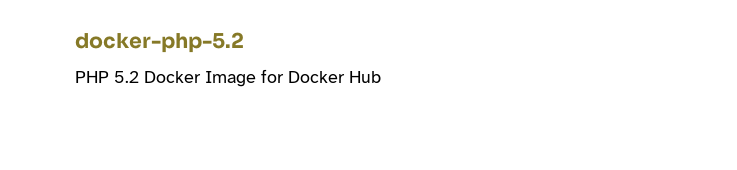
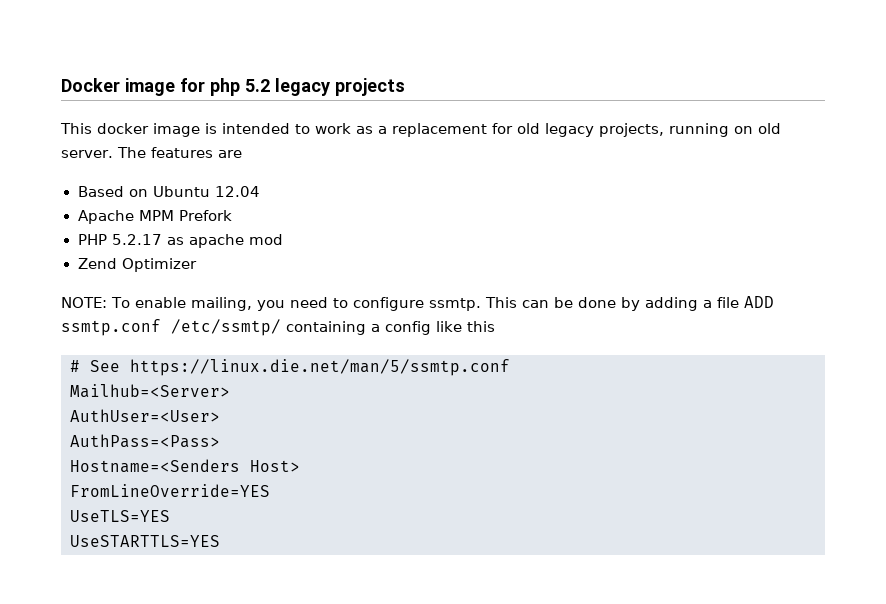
- docker-php-5.2
- PHP 5.2 Docker Image for Docker Hub
+ Docker image for php 5.2 legacy projects
+ This docker image is intended to work as a replacement for old legacy projects, running on old server. The features are
+ Based on Ubuntu 12.04
+ Apache MPM Prefork
+ PHP 5.2.17 as apache mod
+ Zend Optimizer
+ NOTE: To enable mailing, you need to configure ssmtp. This can be done by adding a file ADD ssmtp.conf /etc/ssmtp/ containing a config like this
+ # See https://linux.die.net/man/5/ssmtp.conf
+ Mailhub=<Server>
+ AuthUser=<User>
+ AuthPass=<Pass>
+ Hostname=<Senders Host>
+ FromLineOverride=YES
+ UseTLS=YES
+ UseSTARTTLS=YES

